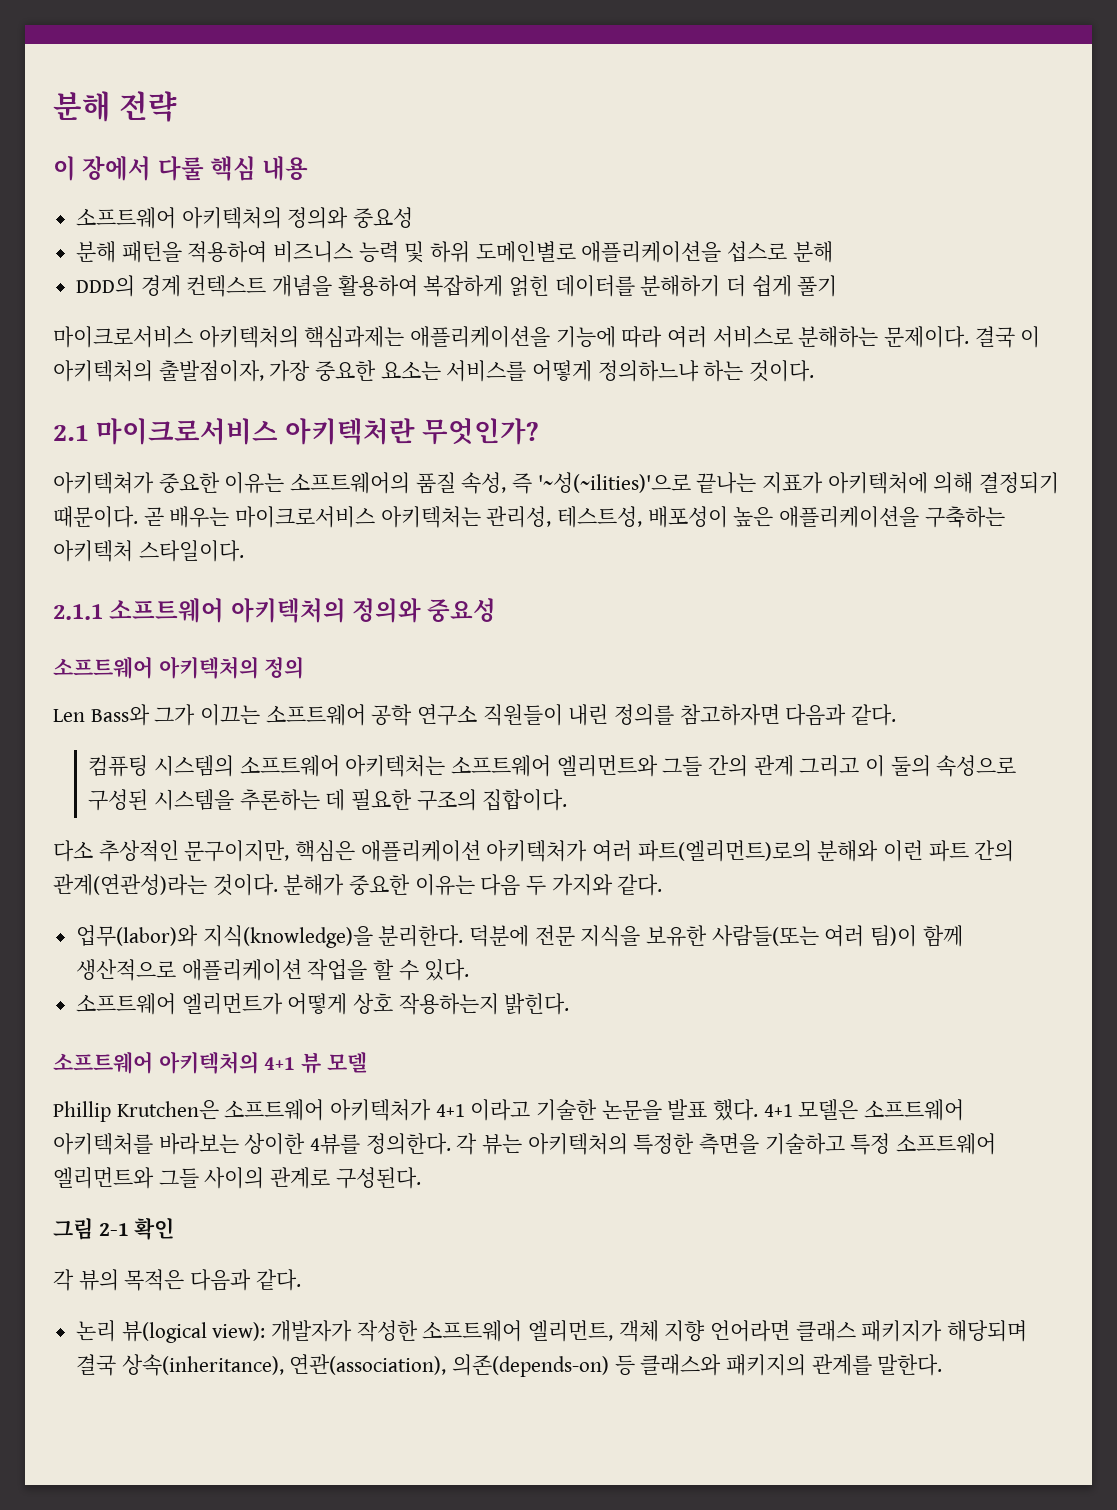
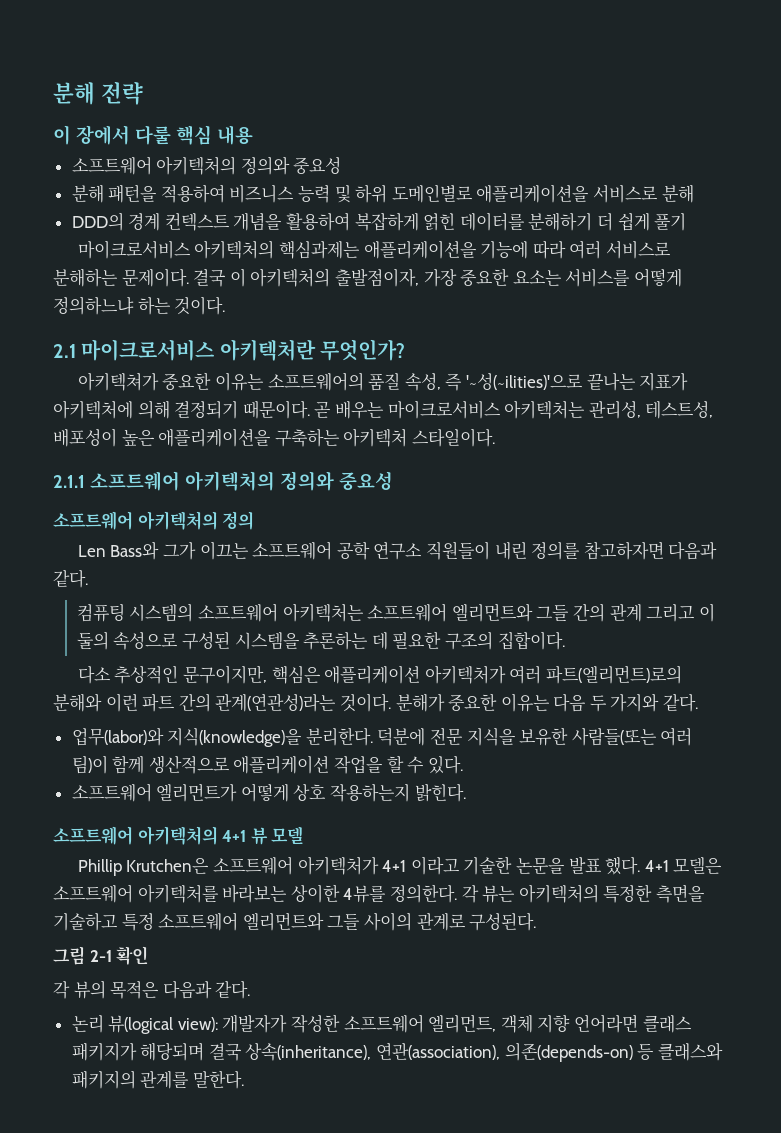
- 분해 패턴을 적용하여 비즈니스 능력 및 하위 도메인별로 애플리케이션을 섭스로 분해
+ 분해 패턴을 적용하여 비즈니스 능력 및 하위 도메인별로 애플리케이션을 서비스로 분해

